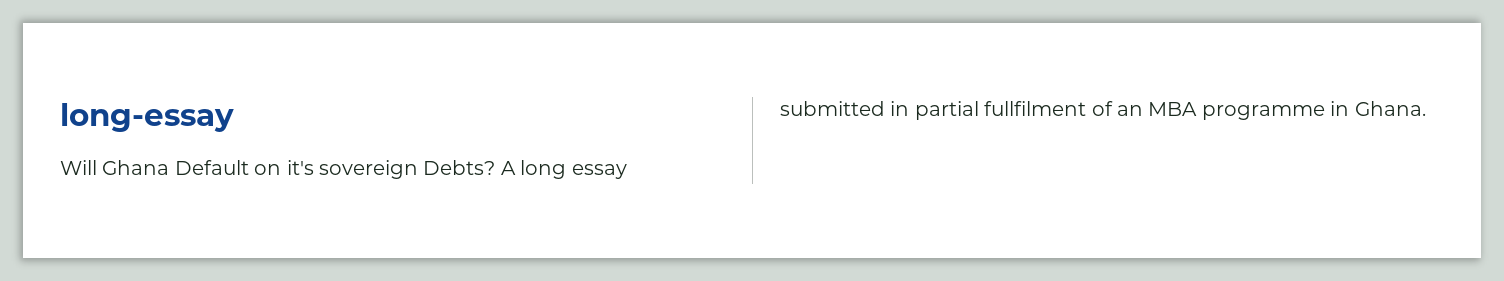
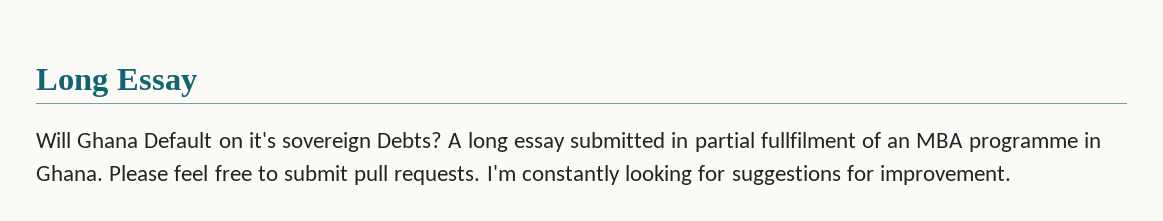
- long-essay
+ Long Essay
+ Please feel free to submit pull requests. I'm constantly looking for suggestions for improvement.

